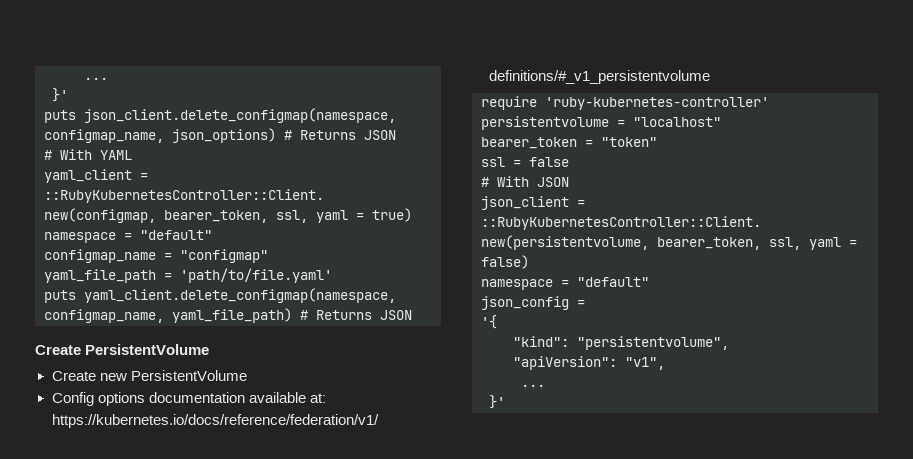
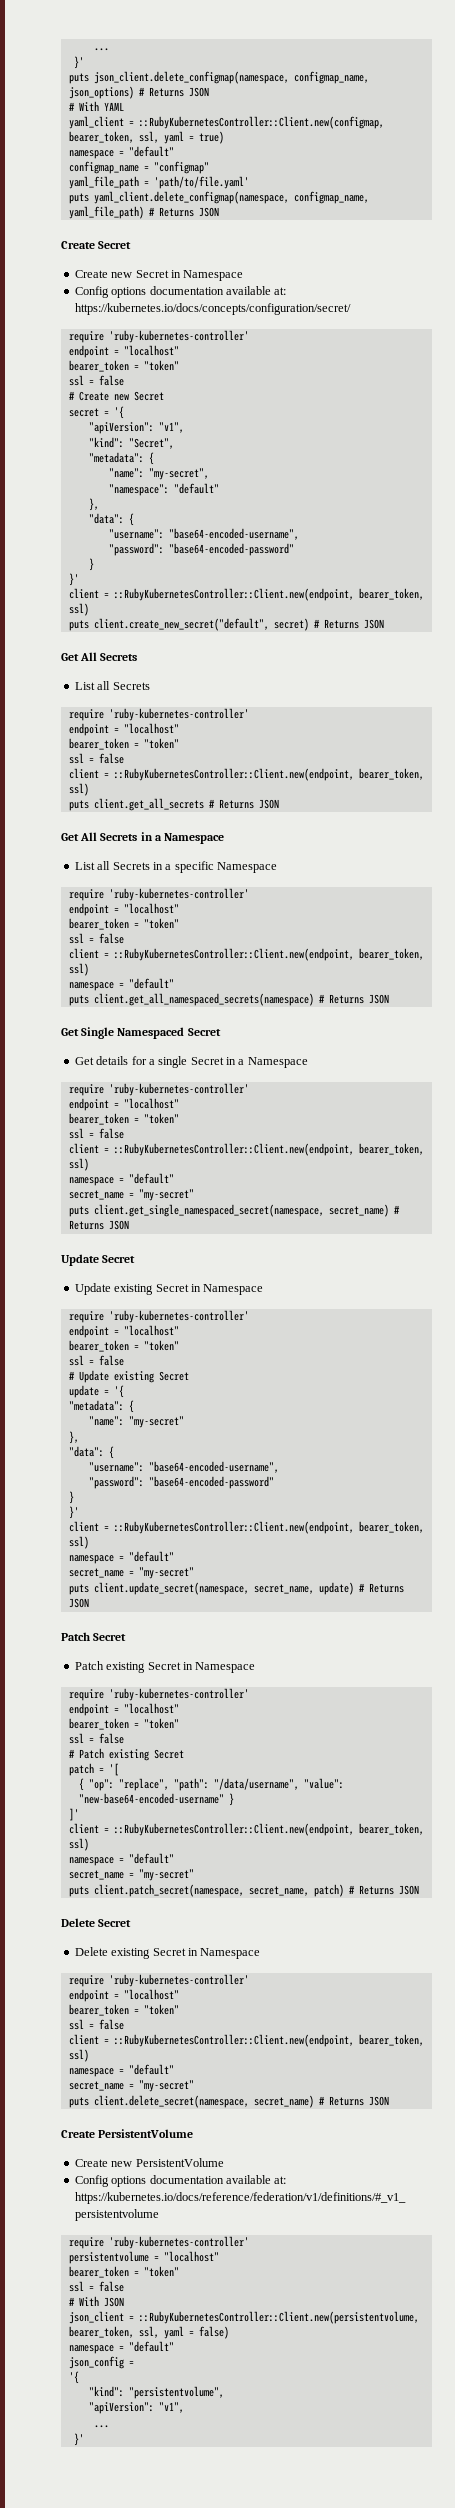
+ Create Secret
+ Create new Secret in Namespace
+ Config options documentation available at: https://kubernetes.io/docs/concepts/configuration/secret/
+ require 'ruby-kubernetes-controller'
+ endpoint = "localhost"
+ bearer_token = "token"
+ ssl = false
+ # Create new Secret
+ secret = '{
+ "apiVersion": "v1",
+ "kind": "Secret",
+ "metadata": {
+ "name": "my-secret",
+ "namespace": "default"
+ },
+ "data": {
+ "username": "base64-encoded-username",
+ "password": "base64-encoded-password"
+ }
+ }'
+ client = ::RubyKubernetesController::Client.new(endpoint, bearer_token, ssl)
+ puts client.create_new_secret("default", secret) # Returns JSON
+ Get All Secrets
+ List all Secrets
+ require 'ruby-kubernetes-controller'
+ endpoint = "localhost"
+ bearer_token = "token"
+ ssl = false
+ client = ::RubyKubernetesController::Client.new(endpoint, bearer_token, ssl)
+ puts client.get_all_secrets # Returns JSON
+ Get All Secrets in a Namespace
+ List all Secrets in a specific Namespace
+ require 'ruby-kubernetes-controller'
+ endpoint = "localhost"
+ bearer_token = "token"
+ ssl = false
+ client = ::RubyKubernetesController::Client.new(endpoint, bearer_token, ssl)
+ namespace = "default"
+ puts client.get_all_namespaced_secrets(namespace) # Returns JSON
+ Get Single Namespaced Secret
+ Get details for a single Secret in a Namespace
+ require 'ruby-kubernetes-controller'
+ endpoint = "localhost"
+ bearer_token = "token"
+ ssl = false
+ client = ::RubyKubernetesController::Client.new(endpoint, bearer_token, ssl)
+ namespace = "default"
+ secret_name = "my-secret"
+ puts client.get_single_namespaced_secret(namespace, secret_name) # Returns JSON
+ Update Secret
+ Update existing Secret in Namespace
+ require 'ruby-kubernetes-controller'
+ endpoint = "localhost"
+ bearer_token = "token"
+ ssl = false
+ # Update existing Secret
+ update = '{
+ "metadata": {
+ "name": "my-secret"
+ },
+ "data": {
+ "username": "base64-encoded-username",
+ "password": "base64-encoded-password"
+ }
+ }'
+ client = ::RubyKubernetesController::Client.new(endpoint, bearer_token, ssl)
+ namespace = "default"
+ secret_name = "my-secret"
+ puts client.update_secret(namespace, secret_name, update) # Returns JSON
+ Patch Secret
+ Patch existing Secret in Namespace
+ require 'ruby-kubernetes-controller'
+ endpoint = "localhost"
+ bearer_token = "token"
+ ssl = false
+ # Patch existing Secret
+ patch = '[
+ { "op": "replace", "path": "/data/username", "value": "new-base64-encoded-username" }
+ ]'
+ client = ::RubyKubernetesController::Client.new(endpoint, bearer_token, ssl)
+ namespace = "default"
+ secret_name = "my-secret"
+ puts client.patch_secret(namespace, secret_name, patch) # Returns JSON
+ Delete Secret
+ Delete existing Secret in Namespace
+ require 'ruby-kubernetes-controller'
+ endpoint = "localhost"
+ bearer_token = "token"
+ ssl = false
+ client = ::RubyKubernetesController::Client.new(endpoint, bearer_token, ssl)
+ namespace = "default"
+ secret_name = "my-secret"
+ puts client.delete_secret(namespace, secret_name) # Returns JSON

